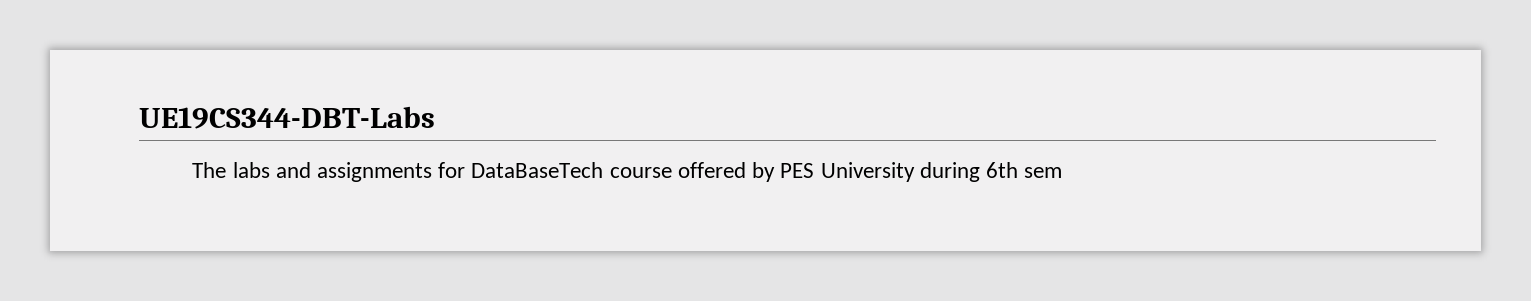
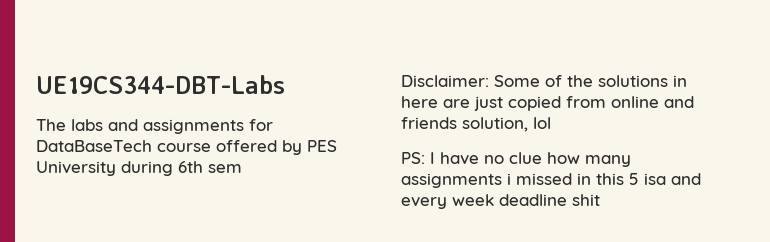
+ Disclaimer: Some of the solutions in here are just copied from online and friends solution, lol
+ PS: I have no clue how many assignments i missed in this 5 isa and every week deadline shit

